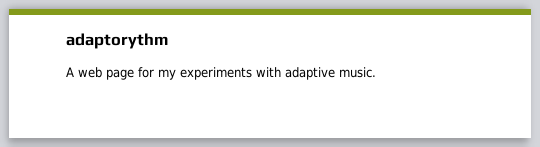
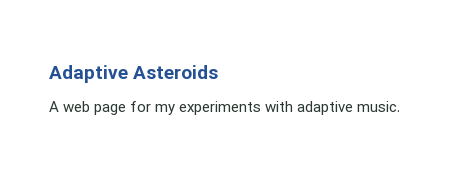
- adaptorythm
+ Adaptive Asteroids

